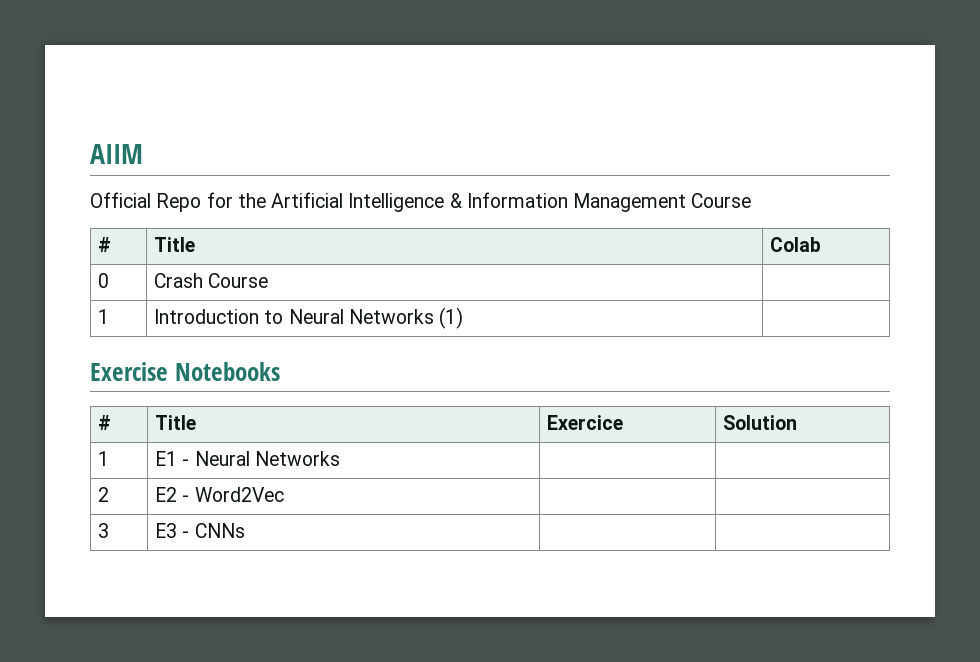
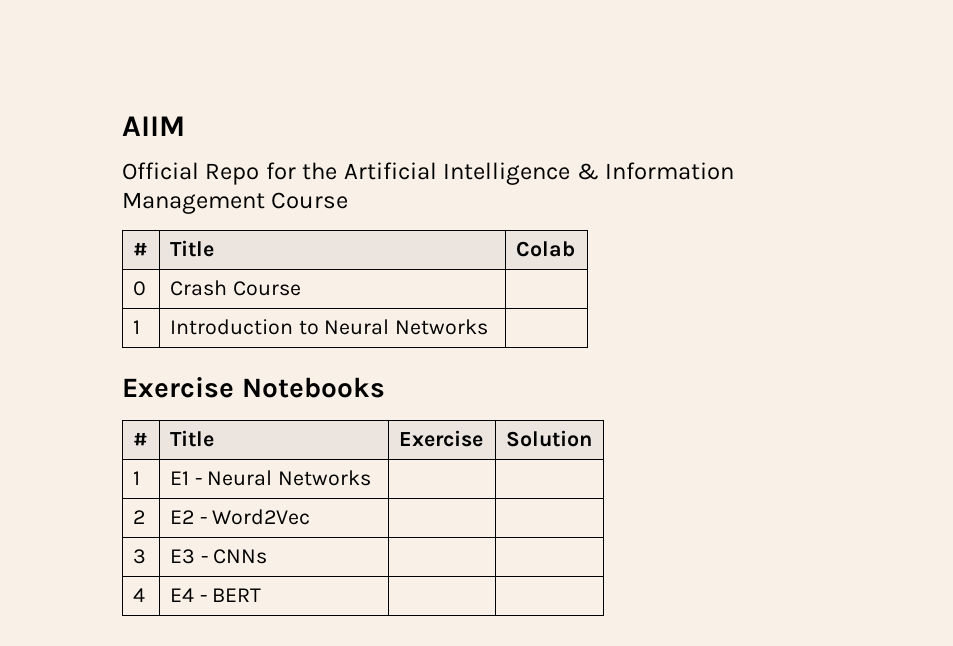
- 1 | Introduction to Neural Networks (1) |
+ 1 | Introduction to Neural Networks |
- # | Title | Exercice | Solution
+ # | Title | Exercise | Solution
+ 4 | E4 - BERT | |

